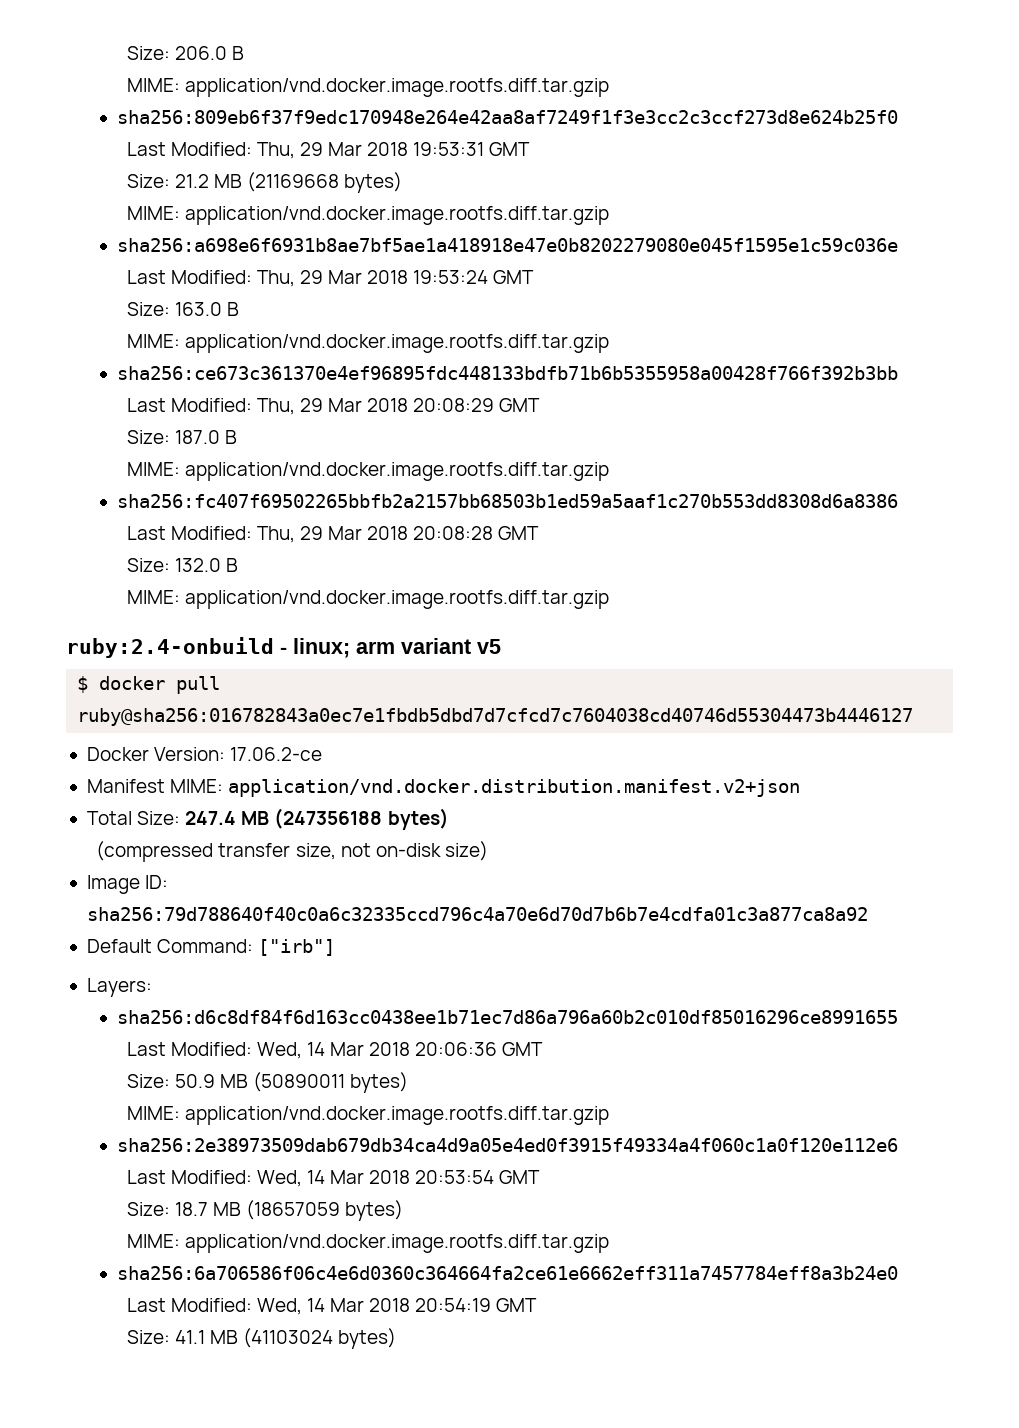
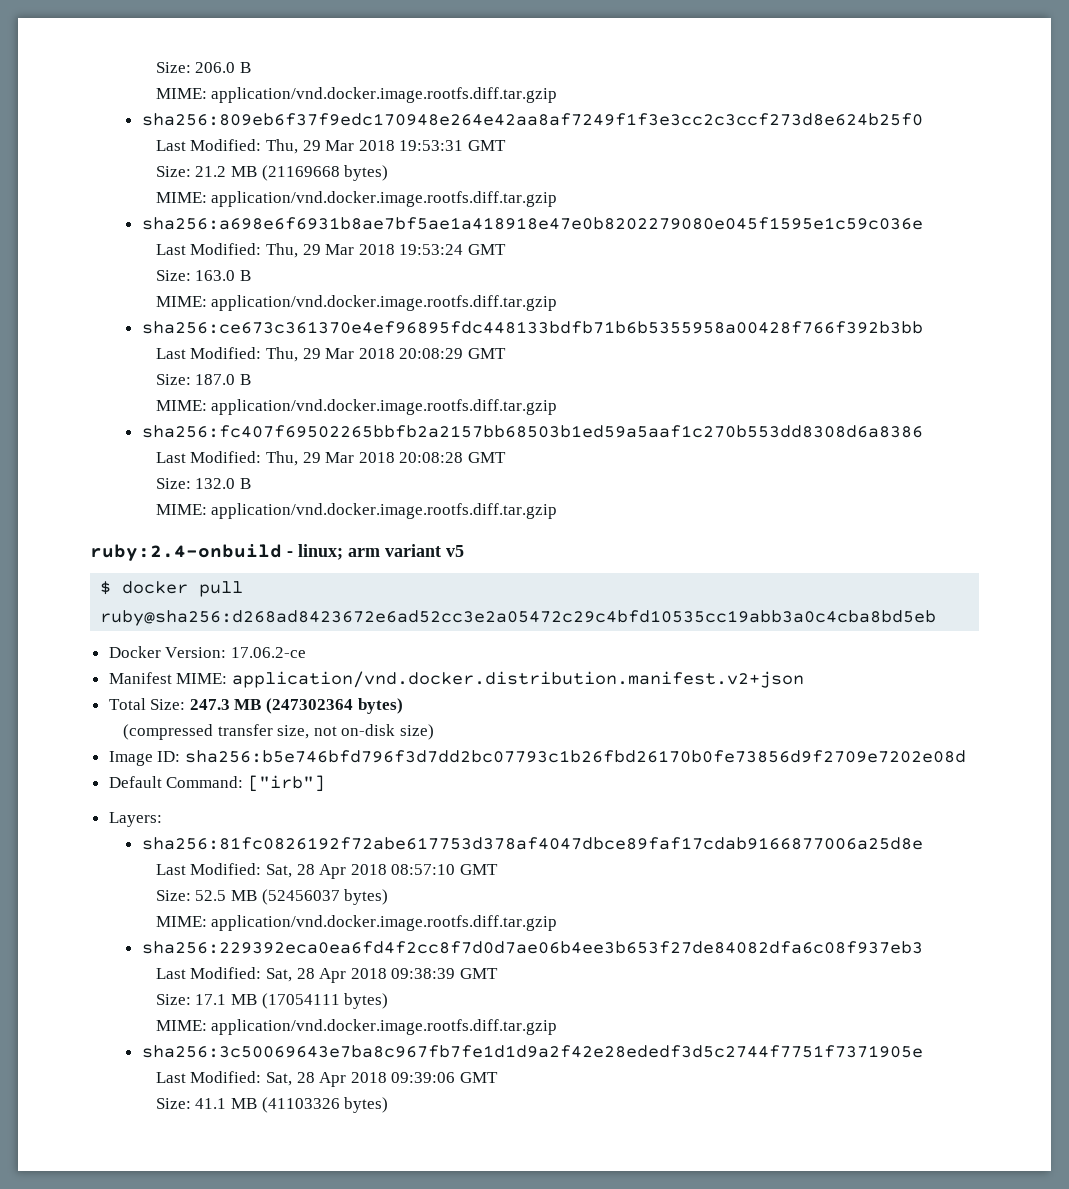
- $ docker pull ruby@sha256:016782843a0ec7e1fbdb5dbd7d7cfcd7c7604038cd40746d55304473b4446127
+ $ docker pull ruby@sha256:d268ad8423672e6ad52cc3e2a05472c29c4bfd10535cc19abb3a0c4cba8bd5eb
- Total Size: 247.4 MB (247356188 bytes)
+ Total Size: 247.3 MB (247302364 bytes)
- Image ID: sha256:79d788640f40c0a6c32335ccd796c4a70e6d70d7b6b7e4cdfa01c3a877ca8a92
+ Image ID: sha256:b5e746bfd796f3d7dd2bc07793c1b26fbd26170b0fe73856d9f2709e7202e08d
- sha256:d6c8df84f6d163cc0438ee1b71ec7d86a796a60b2c010df85016296ce8991655
- Last Modified: Wed, 14 Mar 2018 20:06:36 GMT
- Size: 50.9 MB (50890011 bytes)
+ sha256:81fc0826192f72abe617753d378af4047dbce89faf17cdab9166877006a25d8e
+ Last Modified: Sat, 28 Apr 2018 08:57:10 GMT
+ Size: 52.5 MB (52456037 bytes)
  MIME: application/vnd.docker.image.rootfs.diff.tar.gzip
- sha256:2e38973509dab679db34ca4d9a05e4ed0f3915f49334a4f060c1a0f120e112e6
- Last Modified: Wed, 14 Mar 2018 20:53:54 GMT
- Size: 18.7 MB (18657059 bytes)
+ sha256:229392eca0ea6fd4f2cc8f7d0d7ae06b4ee3b653f27de84082dfa6c08f937eb3
+ Last Modified: Sat, 28 Apr 2018 09:38:39 GMT
+ Size: 17.1 MB (17054111 bytes)
  MIME: application/vnd.docker.image.rootfs.diff.tar.gzip
- sha256:6a706586f06c4e6d0360c364664fa2ce61e6662eff311a7457784eff8a3b24e0
- Last Modified: Wed, 14 Mar 2018 20:54:19 GMT
+ sha256:3c50069643e7ba8c967fb7fe1d1d9a2f42e28ededf3d5c2744f7751f7371905e
+ Last Modified: Sat, 28 Apr 2018 09:39:06 GMT
- Size: 41.1 MB (41103024 bytes)
+ Size: 41.1 MB (41103326 bytes)

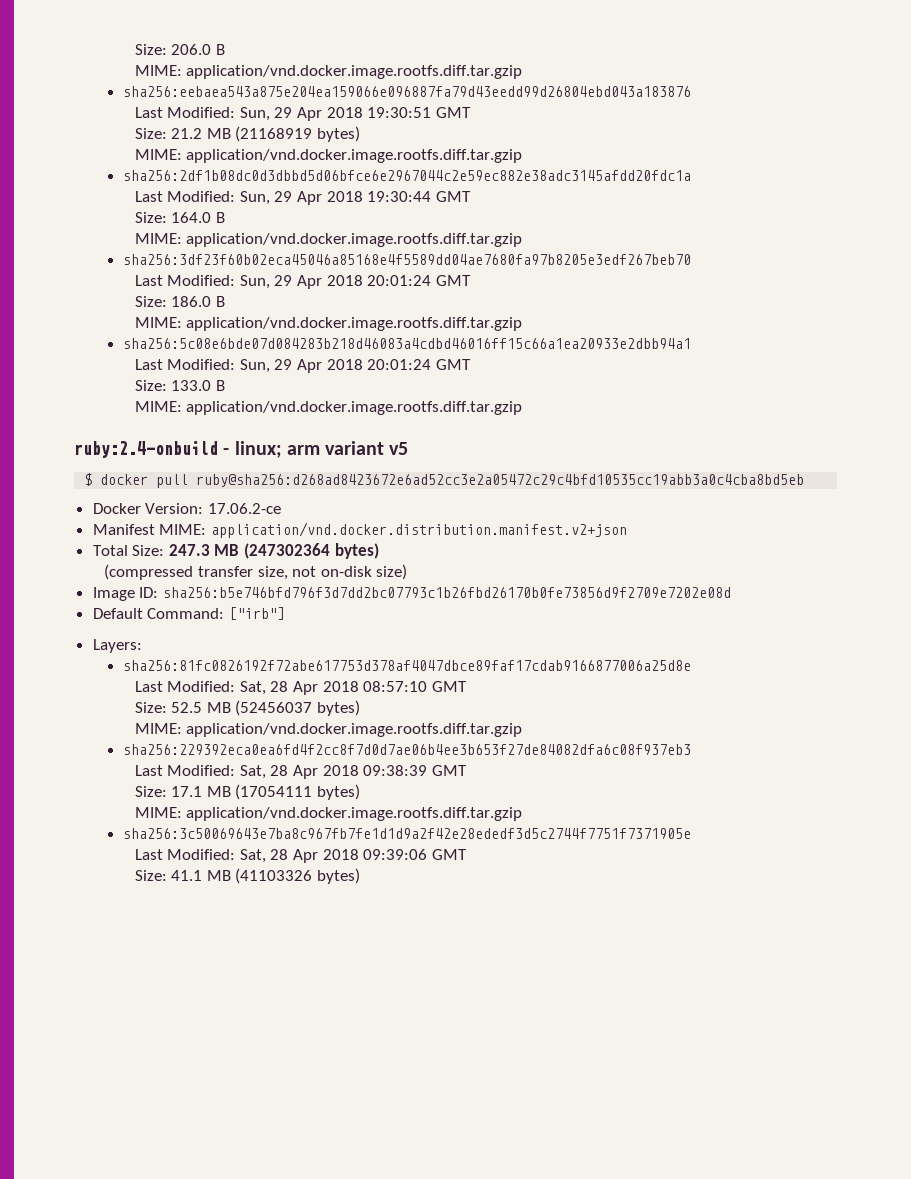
- sha256:809eb6f37f9edc170948e264e42aa8af7249f1f3e3cc2c3ccf273d8e624b25f0
- Last Modified: Thu, 29 Mar 2018 19:53:31 GMT
+ sha256:eebaea543a875e204ea159066e096887fa79d43eedd99d26804ebd043a183876
+ Last Modified: Sun, 29 Apr 2018 19:30:51 GMT
- Size: 21.2 MB (21169668 bytes)
+ Size: 21.2 MB (21168919 bytes)
  MIME: application/vnd.docker.image.rootfs.diff.tar.gzip
- sha256:a698e6f6931b8ae7bf5ae1a418918e47e0b8202279080e045f1595e1c59c036e
- Last Modified: Thu, 29 Mar 2018 19:53:24 GMT
- Size: 163.0 B
+ sha256:2df1b08dc0d3dbbd5d06bfce6e2967044c2e59ec882e38adc3145afdd20fdc1a
+ Last Modified: Sun, 29 Apr 2018 19:30:44 GMT
+ Size: 164.0 B
  MIME: application/vnd.docker.image.rootfs.diff.tar.gzip
- sha256:ce673c361370e4ef96895fdc448133bdfb71b6b5355958a00428f766f392b3bb
- Last Modified: Thu, 29 Mar 2018 20:08:29 GMT
- Size: 187.0 B
+ sha256:3df23f60b02eca45046a85168e4f5589dd04ae7680fa97b8205e3edf267beb70
+ Last Modified: Sun, 29 Apr 2018 20:01:24 GMT
+ Size: 186.0 B
  MIME: application/vnd.docker.image.rootfs.diff.tar.gzip
- sha256:fc407f69502265bbfb2a2157bb68503b1ed59a5aaf1c270b553dd8308d6a8386
- Last Modified: Thu, 29 Mar 2018 20:08:28 GMT
- Size: 132.0 B
+ sha256:5c08e6bde07d084283b218d46083a4cdbd46016ff15c66a1ea20933e2dbb94a1
+ Last Modified: Sun, 29 Apr 2018 20:01:24 GMT
+ Size: 133.0 B

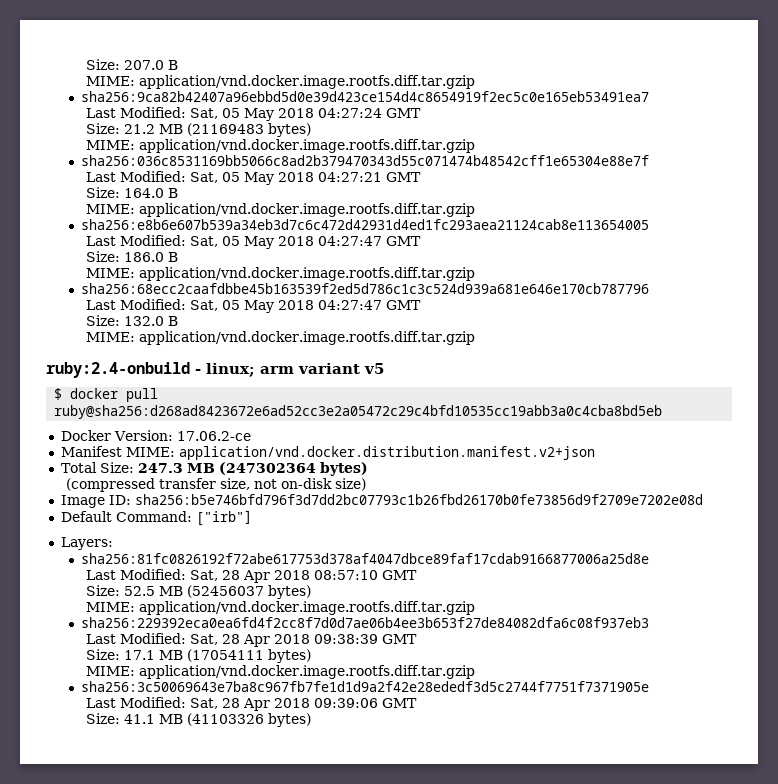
- Size: 206.0 B
+ Size: 207.0 B
  MIME: application/vnd.docker.image.rootfs.diff.tar.gzip
- sha256:eebaea543a875e204ea159066e096887fa79d43eedd99d26804ebd043a183876
- Last Modified: Sun, 29 Apr 2018 19:30:51 GMT
+ sha256:9ca82b42407a96ebbd5d0e39d423ce154d4c8654919f2ec5c0e165eb53491ea7
+ Last Modified: Sat, 05 May 2018 04:27:24 GMT
- Size: 21.2 MB (21168919 bytes)
+ Size: 21.2 MB (21169483 bytes)
  MIME: application/vnd.docker.image.rootfs.diff.tar.gzip
- sha256:2df1b08dc0d3dbbd5d06bfce6e2967044c2e59ec882e38adc3145afdd20fdc1a
- Last Modified: Sun, 29 Apr 2018 19:30:44 GMT
+ sha256:036c8531169bb5066c8ad2b379470343d55c071474b48542cff1e65304e88e7f
+ Last Modified: Sat, 05 May 2018 04:27:21 GMT
- sha256:3df23f60b02eca45046a85168e4f5589dd04ae7680fa97b8205e3edf267beb70
- Last Modified: Sun, 29 Apr 2018 20:01:24 GMT
+ sha256:e8b6e607b539a34eb3d7c6c472d42931d4ed1fc293aea21124cab8e113654005
+ Last Modified: Sat, 05 May 2018 04:27:47 GMT
- sha256:5c08e6bde07d084283b218d46083a4cdbd46016ff15c66a1ea20933e2dbb94a1
- Last Modified: Sun, 29 Apr 2018 20:01:24 GMT
- Size: 133.0 B
+ sha256:68ecc2caafdbbe45b163539f2ed5d786c1c3c524d939a681e646e170cb787796
+ Last Modified: Sat, 05 May 2018 04:27:47 GMT
+ Size: 132.0 B

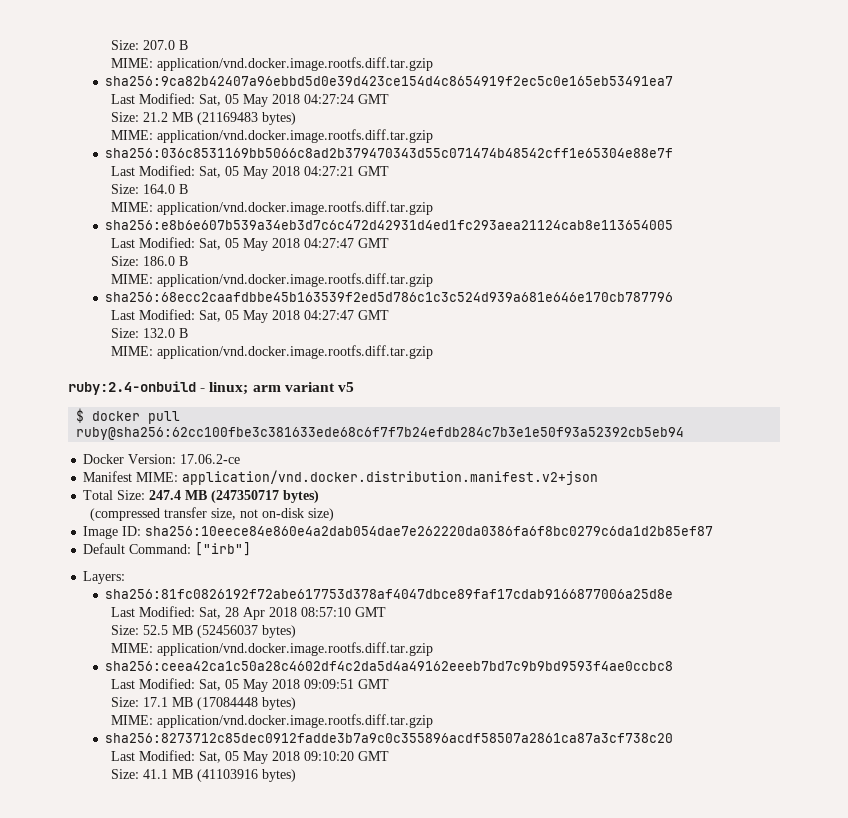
- $ docker pull ruby@sha256:d268ad8423672e6ad52cc3e2a05472c29c4bfd10535cc19abb3a0c4cba8bd5eb
+ $ docker pull ruby@sha256:62cc100fbe3c381633ede68c6f7f7b24efdb284c7b3e1e50f93a52392cb5eb94
- Total Size: 247.3 MB (247302364 bytes)
+ Total Size: 247.4 MB (247350717 bytes)
- Image ID: sha256:b5e746bfd796f3d7dd2bc07793c1b26fbd26170b0fe73856d9f2709e7202e08d
+ Image ID: sha256:10eece84e860e4a2dab054dae7e262220da0386fa6f8bc0279c6da1d2b85ef87
- sha256:229392eca0ea6fd4f2cc8f7d0d7ae06b4ee3b653f27de84082dfa6c08f937eb3
- Last Modified: Sat, 28 Apr 2018 09:38:39 GMT
+ sha256:ceea42ca1c50a28c4602df4c2da5d4a49162eeeb7bd7c9b9bd9593f4ae0ccbc8
+ Last Modified: Sat, 05 May 2018 09:09:51 GMT
- Size: 17.1 MB (17054111 bytes)
+ Size: 17.1 MB (17084448 bytes)
  MIME: application/vnd.docker.image.rootfs.diff.tar.gzip
- sha256:3c50069643e7ba8c967fb7fe1d1d9a2f42e28ededf3d5c2744f7751f7371905e
- Last Modified: Sat, 28 Apr 2018 09:39:06 GMT
+ sha256:8273712c85dec0912fadde3b7a9c0c355896acdf58507a2861ca87a3cf738c20
+ Last Modified: Sat, 05 May 2018 09:10:20 GMT
- Size: 41.1 MB (41103326 bytes)
+ Size: 41.1 MB (41103916 bytes)

